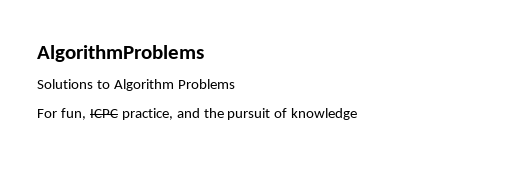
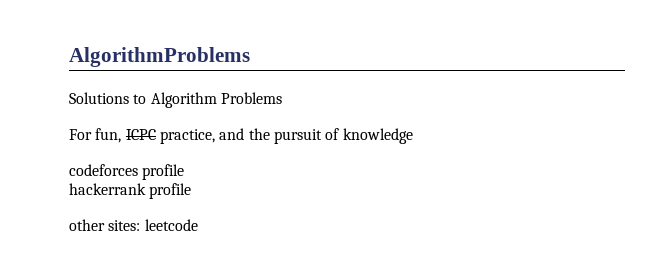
+ codeforces profile
+ hackerrank profile
+ other sites: leetcode

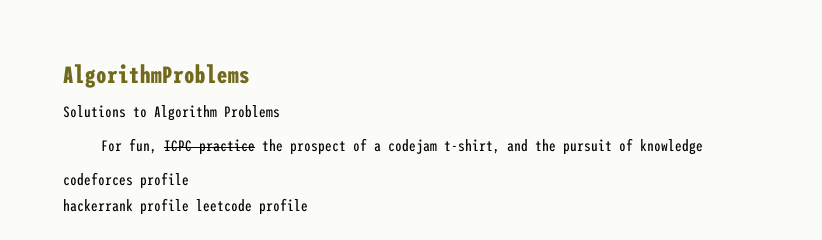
- For fun, ICPC practice, and the pursuit of knowledge
+ For fun, ICPC practice the prospect of a codejam t-shirt, and the pursuit of knowledge
- hackerrank profile
- other sites: leetcode
+ hackerrank profile leetcode profile

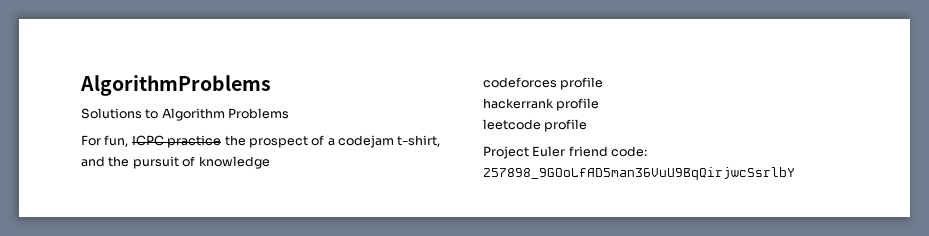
- hackerrank profile leetcode profile
+ hackerrank profile
+ leetcode profile
+ Project Euler friend code: 257898_9GOoLfAD5man36VuU9BqQirjwcSsrlbY

